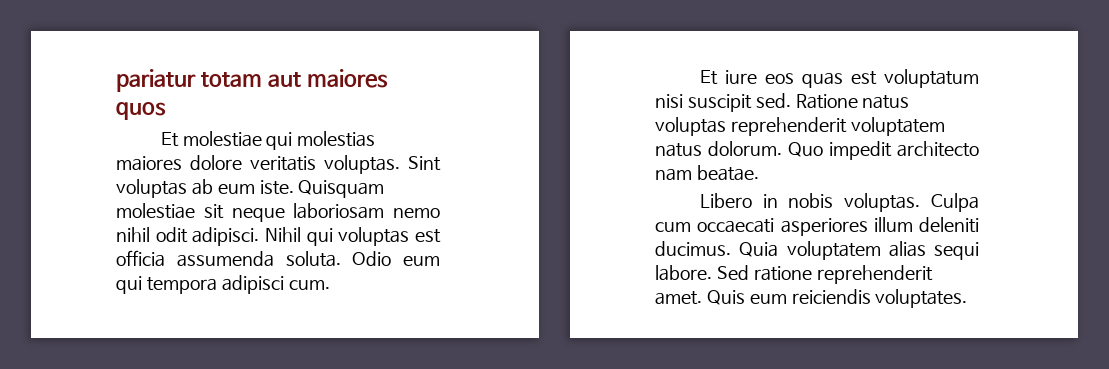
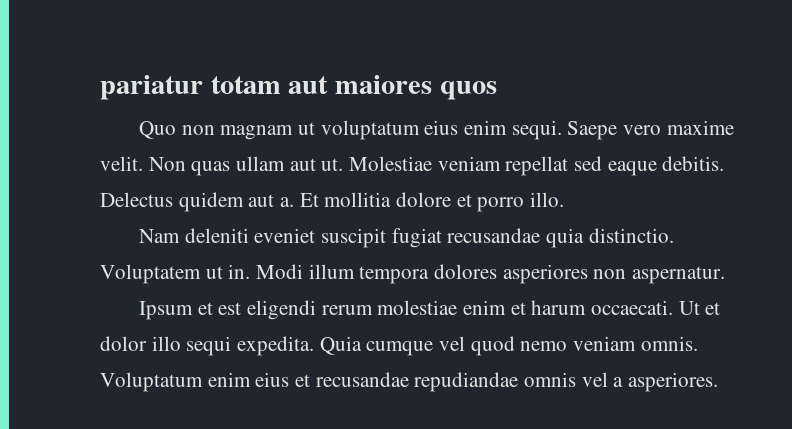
- Et molestiae qui molestias maiores dolore veritatis voluptas. Sint voluptas ab eum iste. Quisquam molestiae sit neque laboriosam nemo nihil odit adipisci. Nihil qui voluptas est officia assumenda soluta. Odio eum qui tempora adipisci cum.
- Et iure eos quas est voluptatum nisi suscipit sed. Ratione natus voluptas reprehenderit voluptatem natus dolorum. Quo impedit architecto nam beatae.
- Libero in nobis voluptas. Culpa cum occaecati asperiores illum deleniti ducimus. Quia voluptatem alias sequi labore. Sed ratione reprehenderit amet. Quis eum reiciendis voluptates.
+ Quo non magnam ut voluptatum eius enim sequi. Saepe vero maxime velit. Non quas ullam aut ut. Molestiae veniam repellat sed eaque debitis. Delectus quidem aut a. Et mollitia dolore et porro illo.
+ Nam deleniti eveniet suscipit fugiat recusandae quia distinctio. Voluptatem ut in. Modi illum tempora dolores asperiores non aspernatur.
+ Ipsum et est eligendi rerum molestiae enim et harum occaecati. Ut et dolor illo sequi expedita. Quia cumque vel quod nemo veniam omnis. Voluptatum enim eius et recusandae repudiandae omnis vel a asperiores.

